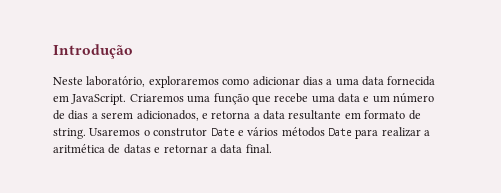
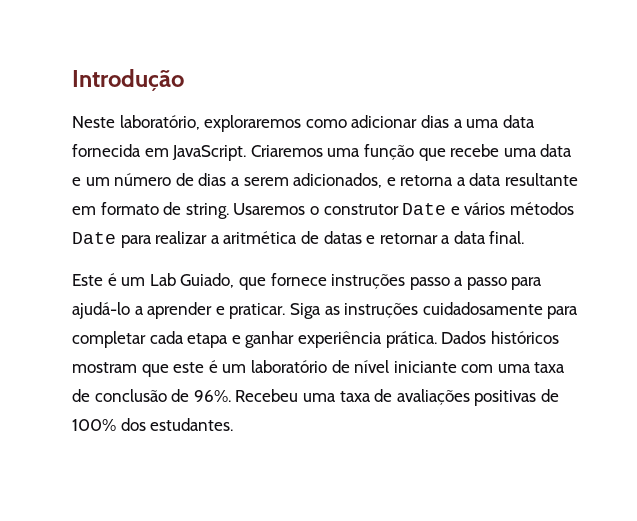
+ Este é um Lab Guiado, que fornece instruções passo a passo para ajudá-lo a aprender e praticar. Siga as instruções cuidadosamente para completar cada etapa e ganhar experiência prática. Dados históricos mostram que este é um laboratório de nível iniciante com uma taxa de conclusão de 96%. Recebeu uma taxa de avaliações positivas de 100% dos estudantes.

